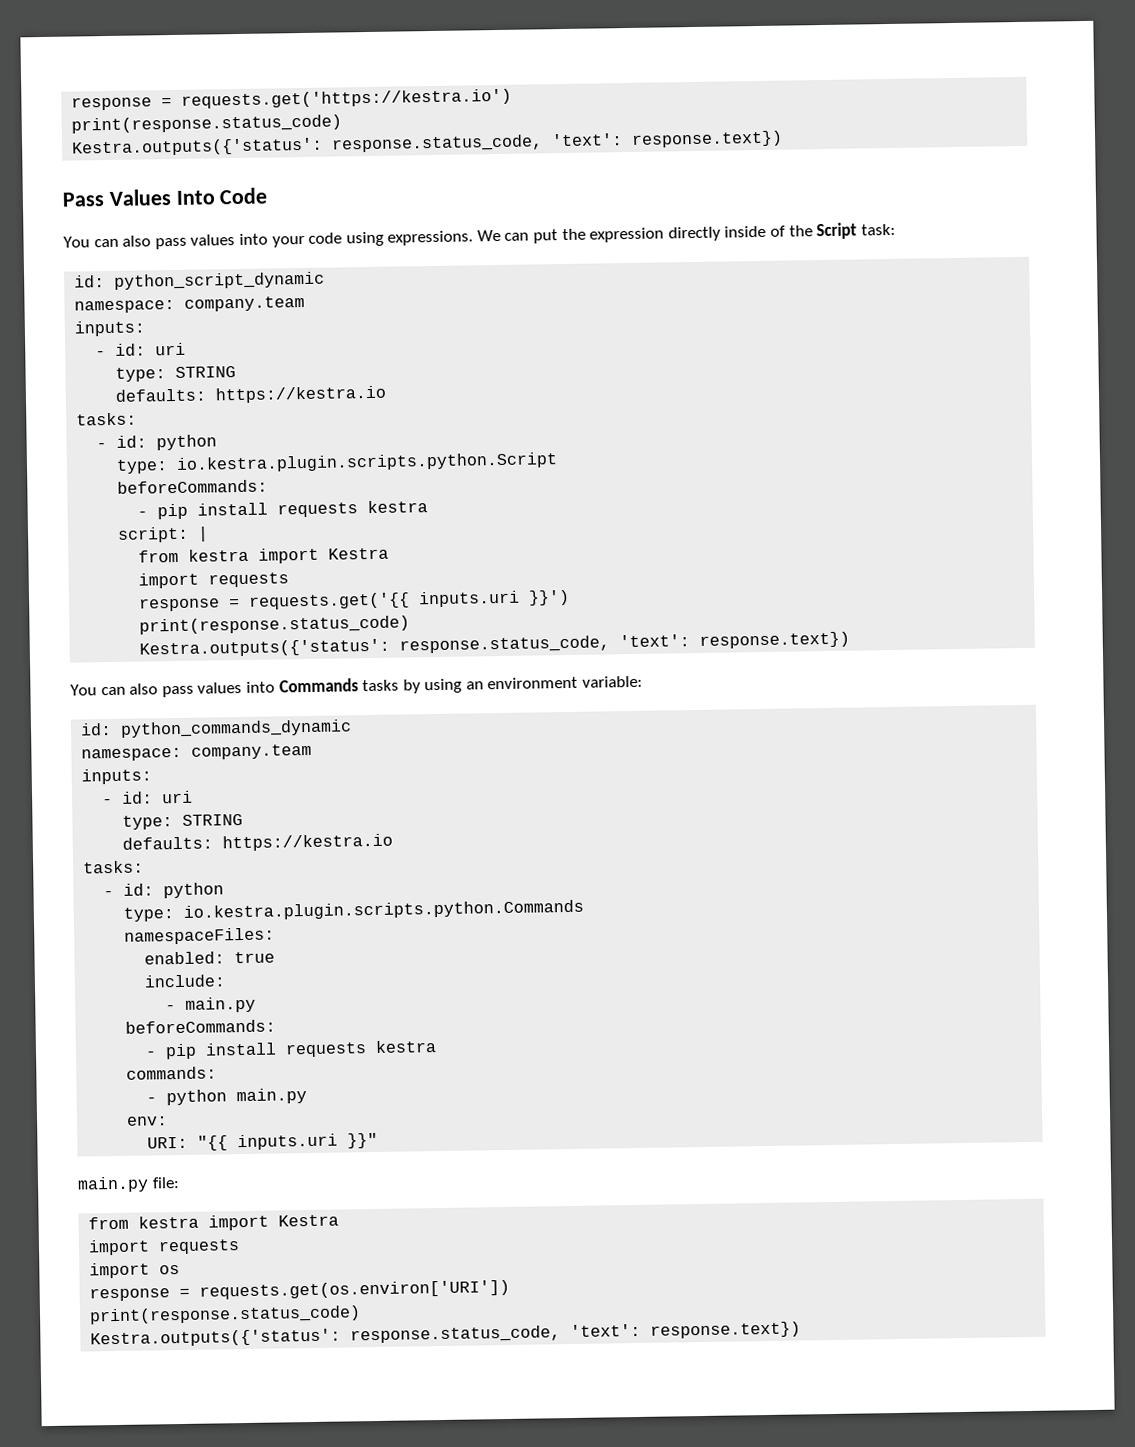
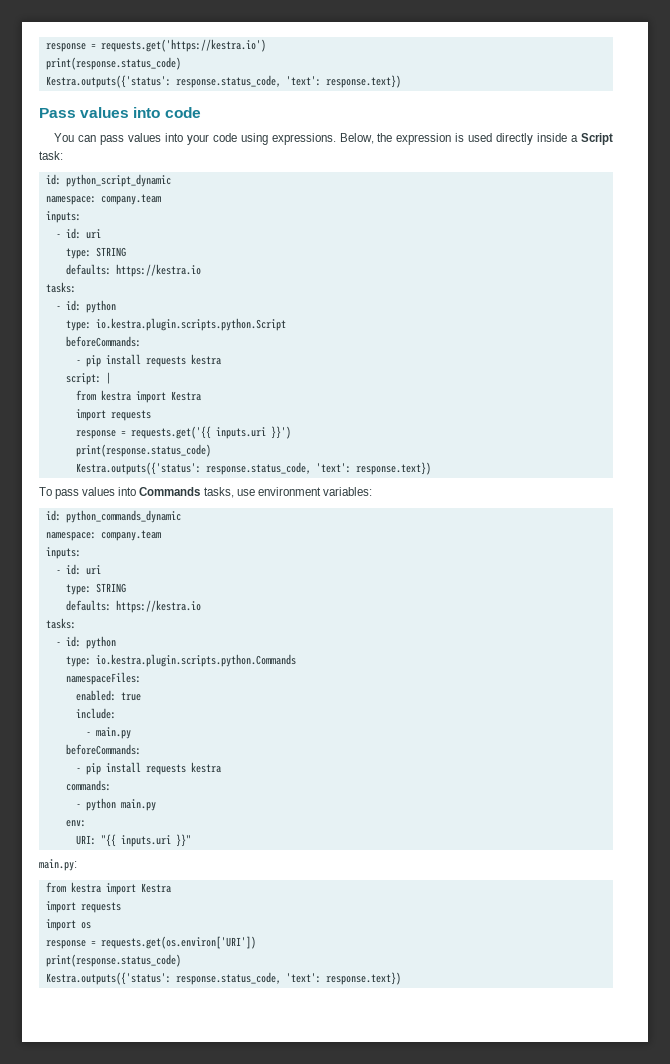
- Pass Values Into Code
- You can also pass values into your code using expressions.
+ Pass values into code
+ You can pass values into your code using expressions.
- We can put the expression directly inside of the Script task:
+ Below, the expression is used directly inside a Script task:
- You can also pass values into Commands tasks by using an environment variable:
+ To pass values into Commands tasks, use environment variables:
- main.py file:
+ main.py:

